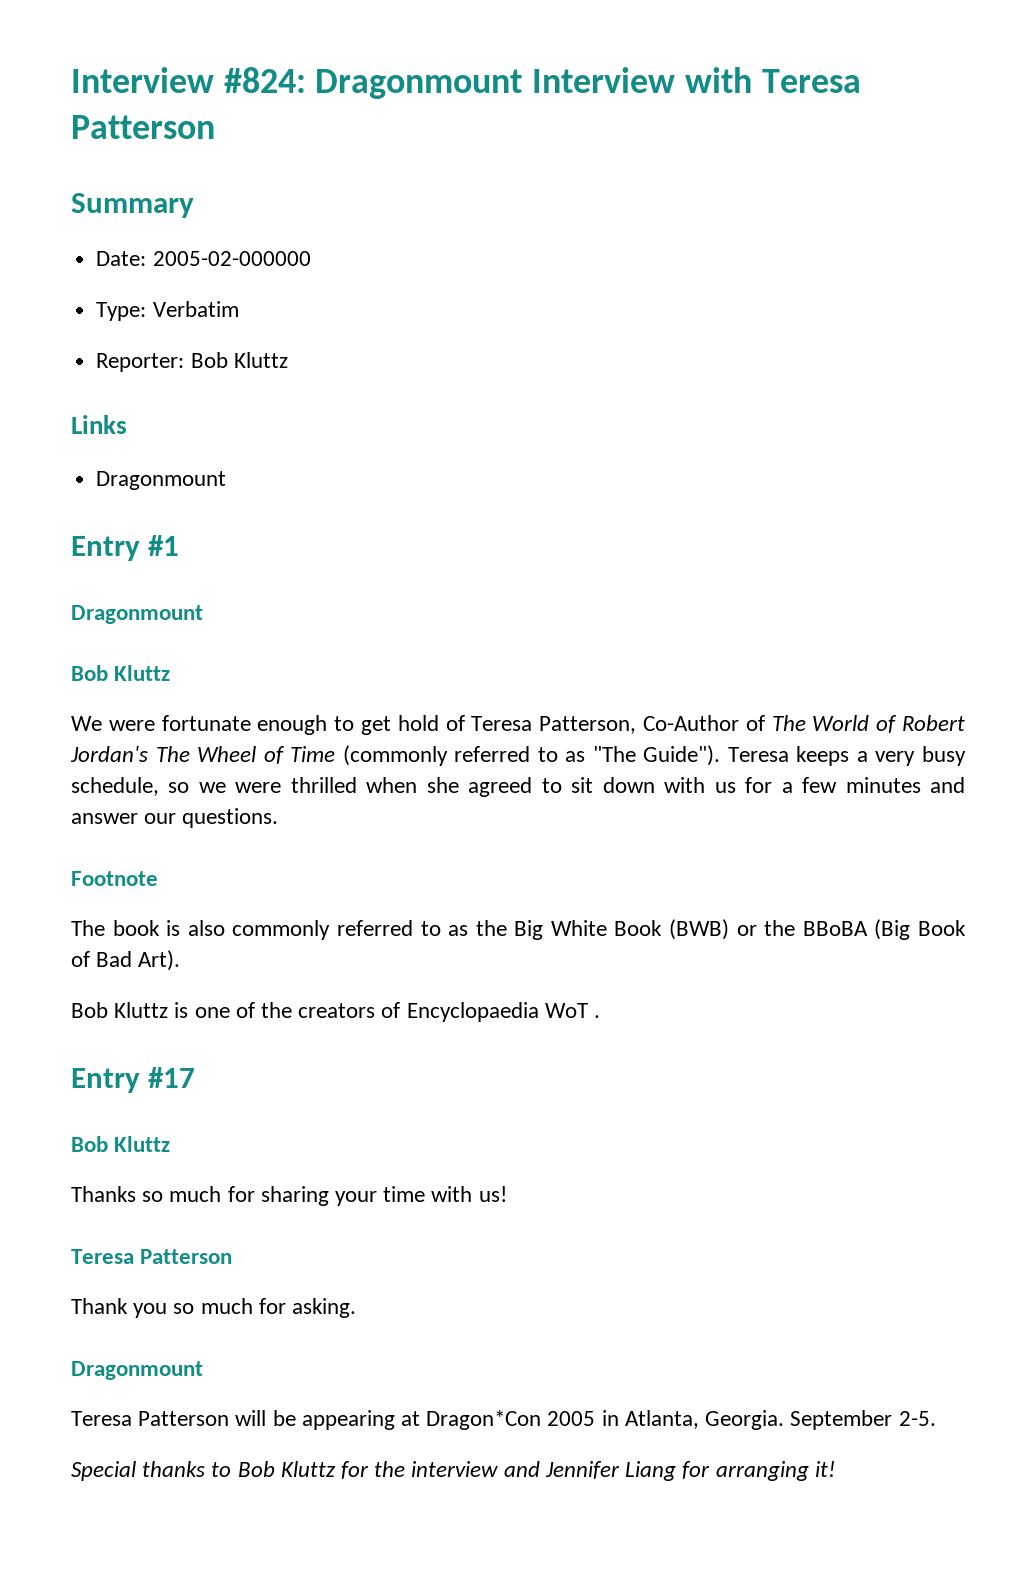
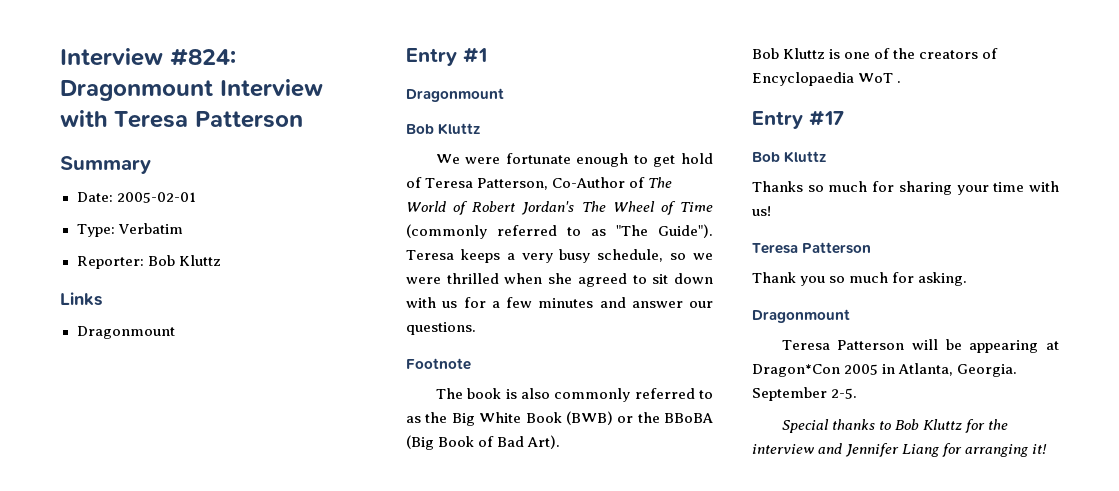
- Date: 2005-02-000000
+ Date: 2005-02-01

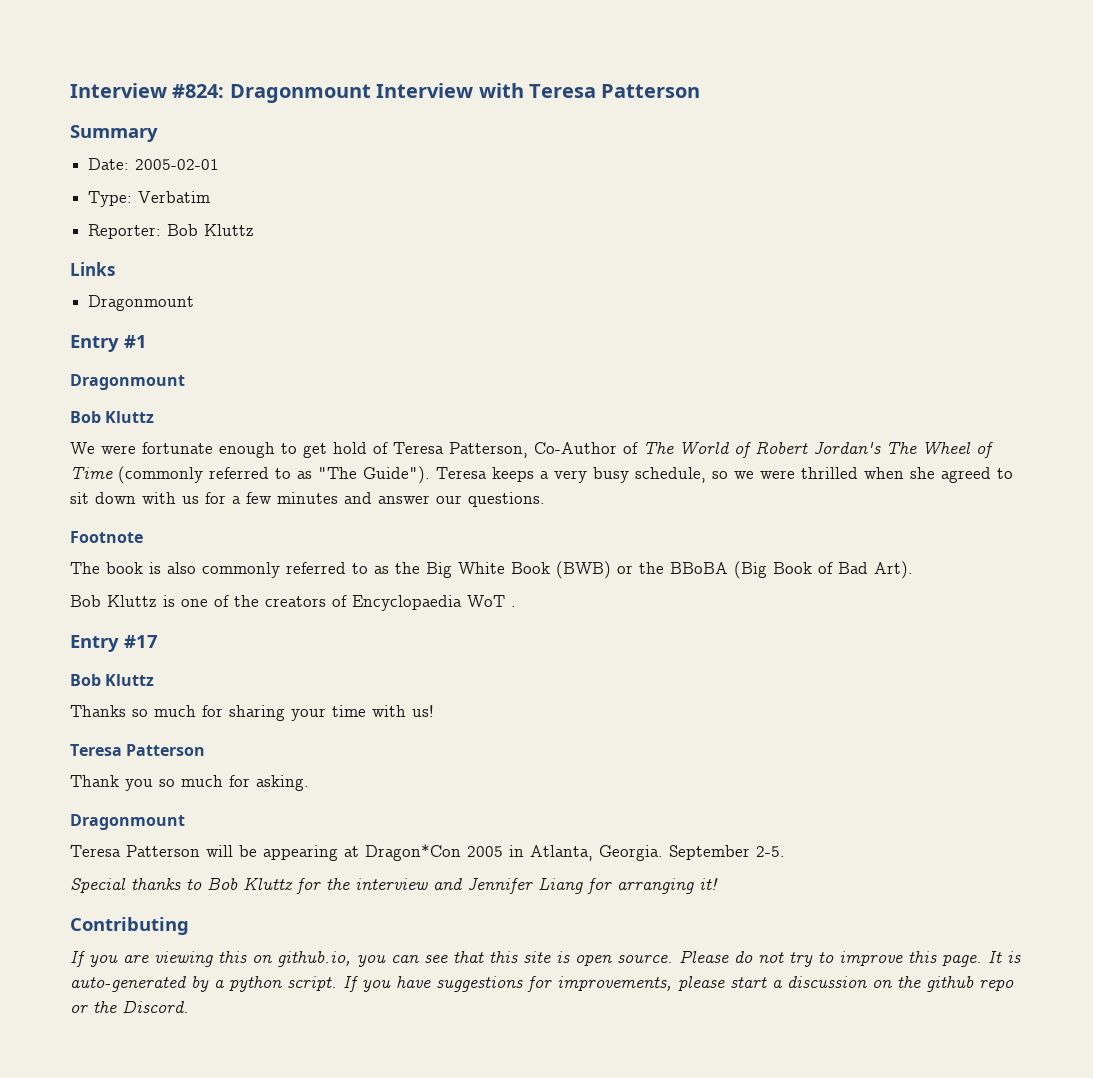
+ Contributing
+ If you are viewing this on github.io, you can see that this site is open source. Please do not try to improve this page. It is auto-generated by a python script. If you have suggestions for improvements, please start a discussion on the github repo or the Discord.

